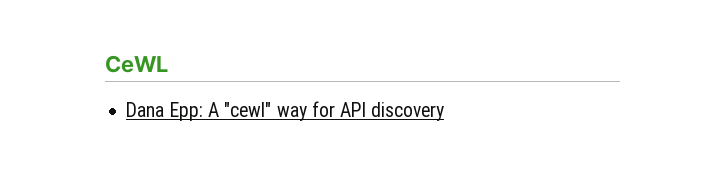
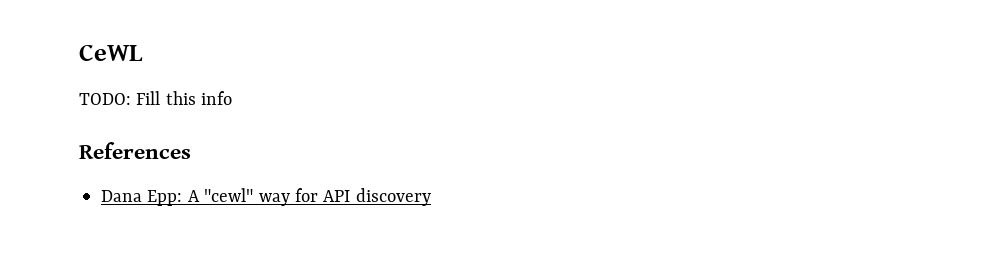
+ TODO: Fill this info
+ References

